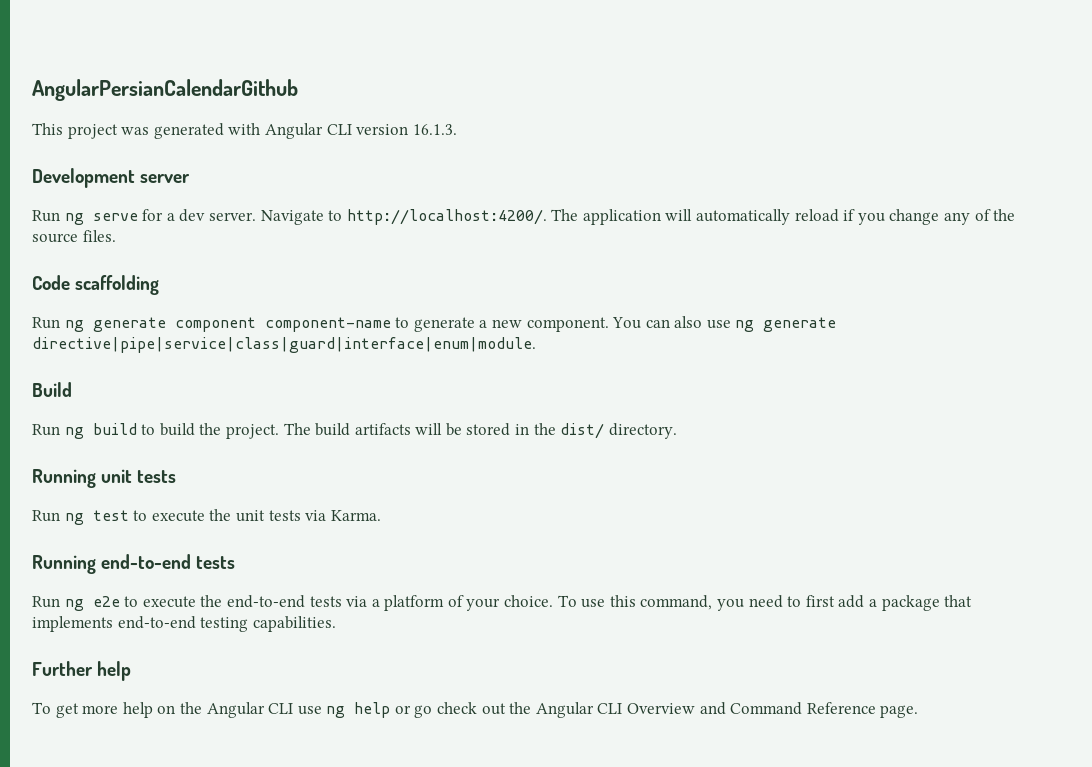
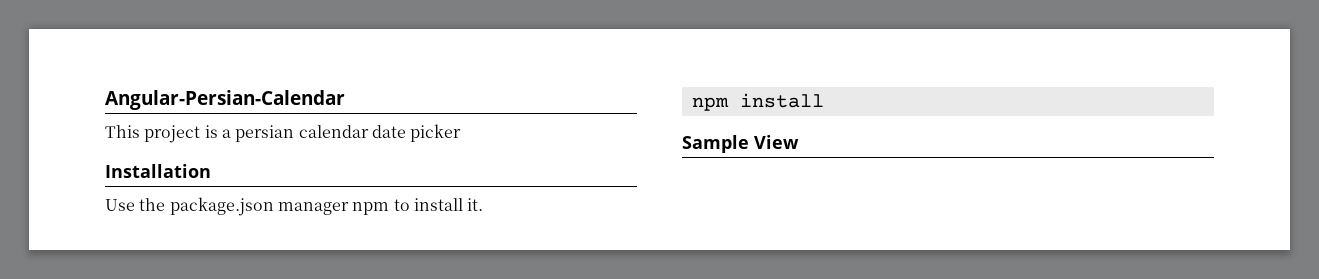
- AngularPersianCalendarGithub
+ Angular-Persian-Calendar
- This project was generated with Angular CLI version 16.1.3.
- Development server
- Run ng serve for a dev server. Navigate to http://localhost:4200/. The application will automatically reload if you change any of the source files.
- Code scaffolding
- Run ng generate component component-name to generate a new component. You can also use ng generate directive|pipe|service|class|guard|interface|enum|module.
- Build
- Run ng build to build the project. The build artifacts will be stored in the dist/ directory.
- Running unit tests
- Run ng test to execute the unit tests via Karma.
- Running end-to-end tests
- Run ng e2e to execute the end-to-end tests via a platform of your choice. To use this command, you need to first add a package that implements end-to-end testing capabilities.
- Further help
- To get more help on the Angular CLI use ng help or go check out the Angular CLI Overview and Command Reference page.
+ This project is a persian calendar date picker
+ Installation
+ Use the package.json manager npm to install it.
+ npm install
+ Sample View

